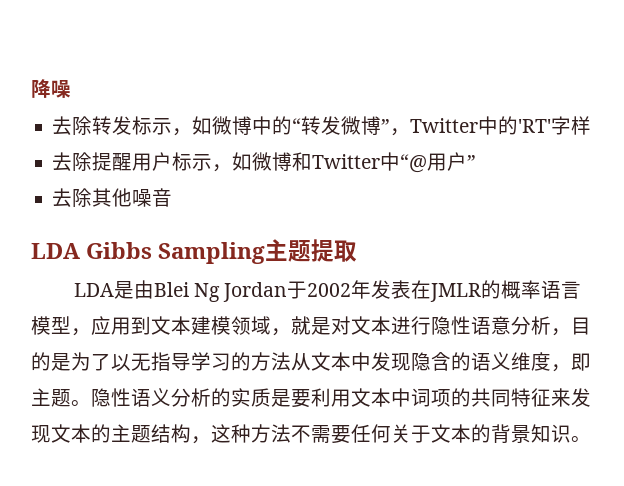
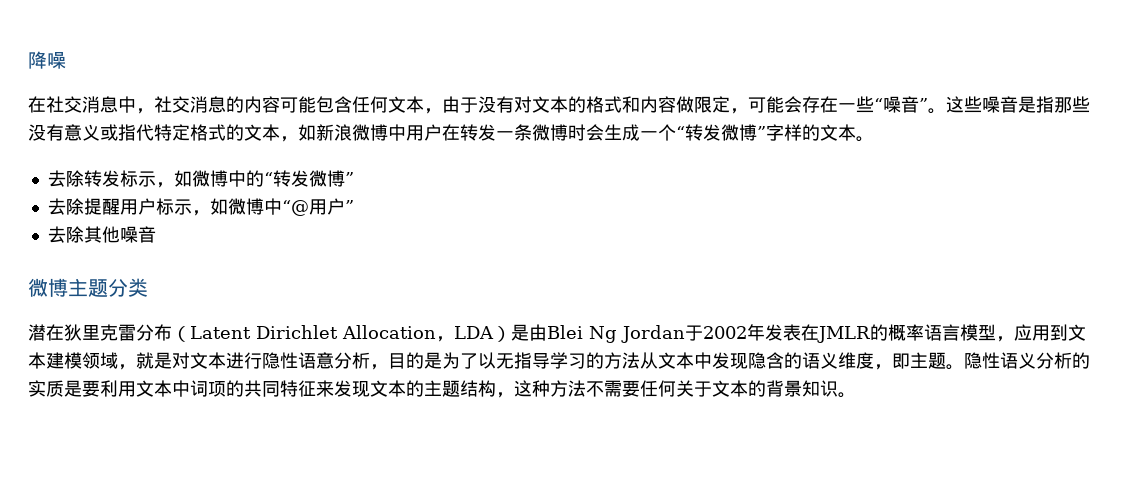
+ 在社交消息中，社交消息的内容可能包含任何文本，由于没有对文本的格式和内容做限定，可能会存在一些“噪音”。这些噪音是指那些没有意义或指代特定格式的文本，如新浪微博中用户在转发一条微博时会生成一个“转发微博”字样的文本。
- 去除转发标示，如微博中的“转发微博”，Twitter中的'RT'字样
+ 去除转发标示，如微博中的“转发微博”
- 去除提醒用户标示，如微博和Twitter中“@用户”
+ 去除提醒用户标示，如微博中“@用户”
- LDA Gibbs Sampling主题提取
- LDA是由Blei Ng Jordan于2002年发表在JMLR的概率语言模型，应用到文本建模领域，就是对文本进行隐性语意分析，目的是为了以无指导学习的方法从文本中发现隐含的语义维度，即主题。
+ 微博主题分类
+ 潜在狄里克雷分布（Latent Dirichlet Allocation，LDA）是由Blei Ng Jordan于2002年发表在JMLR的概率语言模型，应用到文本建模领域，就是对文本进行隐性语意分析，目的是为了以无指导学习的方法从文本中发现隐含的语义维度，即主题。

